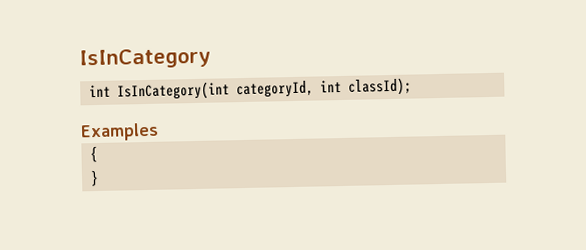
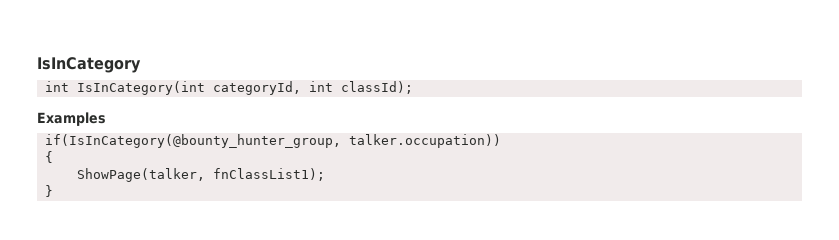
+ if(IsInCategory(@bounty_hunter_group, talker.occupation))
+ ShowPage(talker, fnClassList1);

